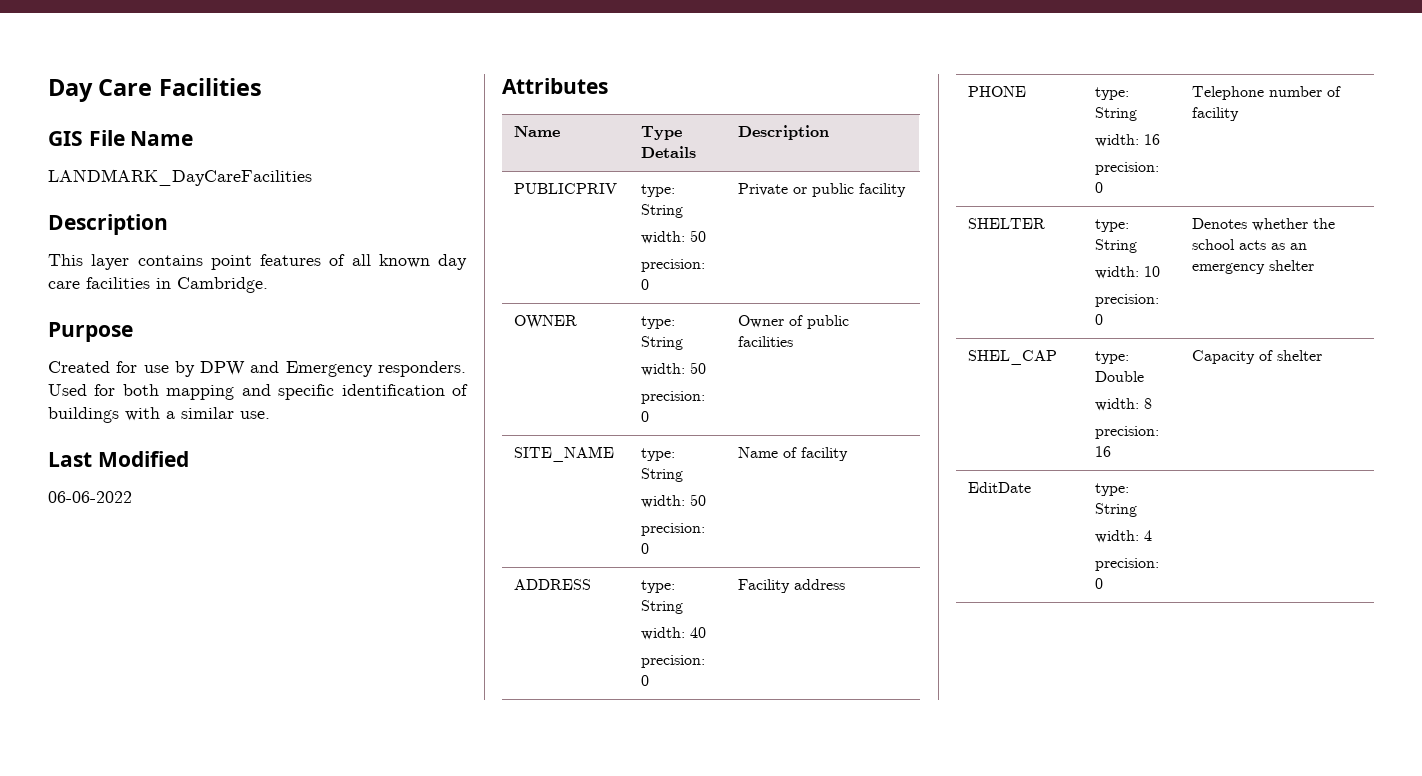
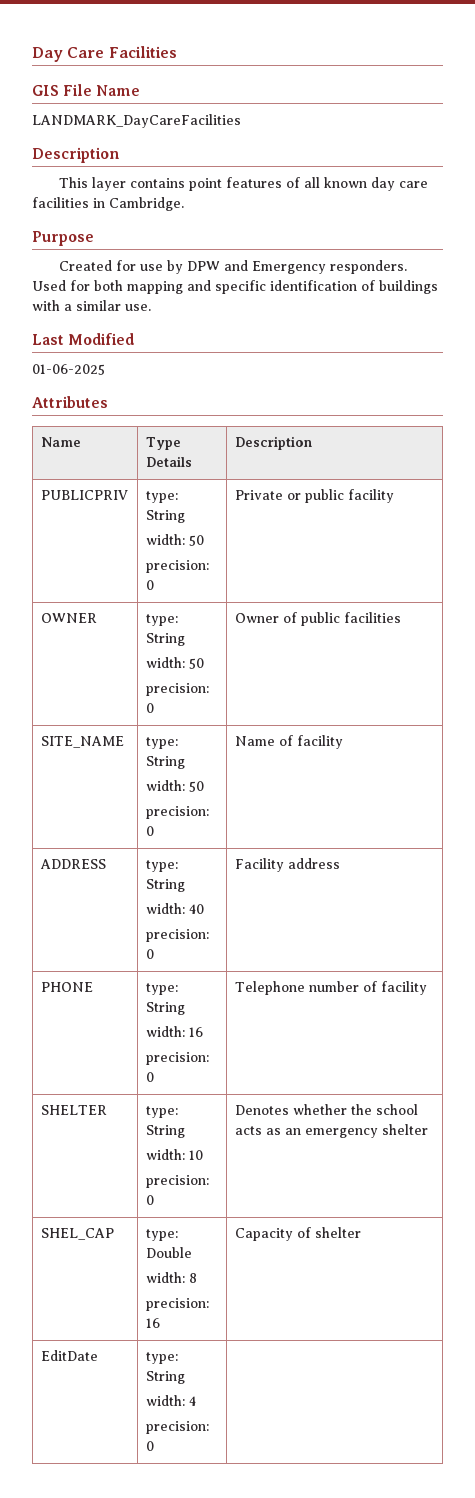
- 06-06-2022
+ 01-06-2025

